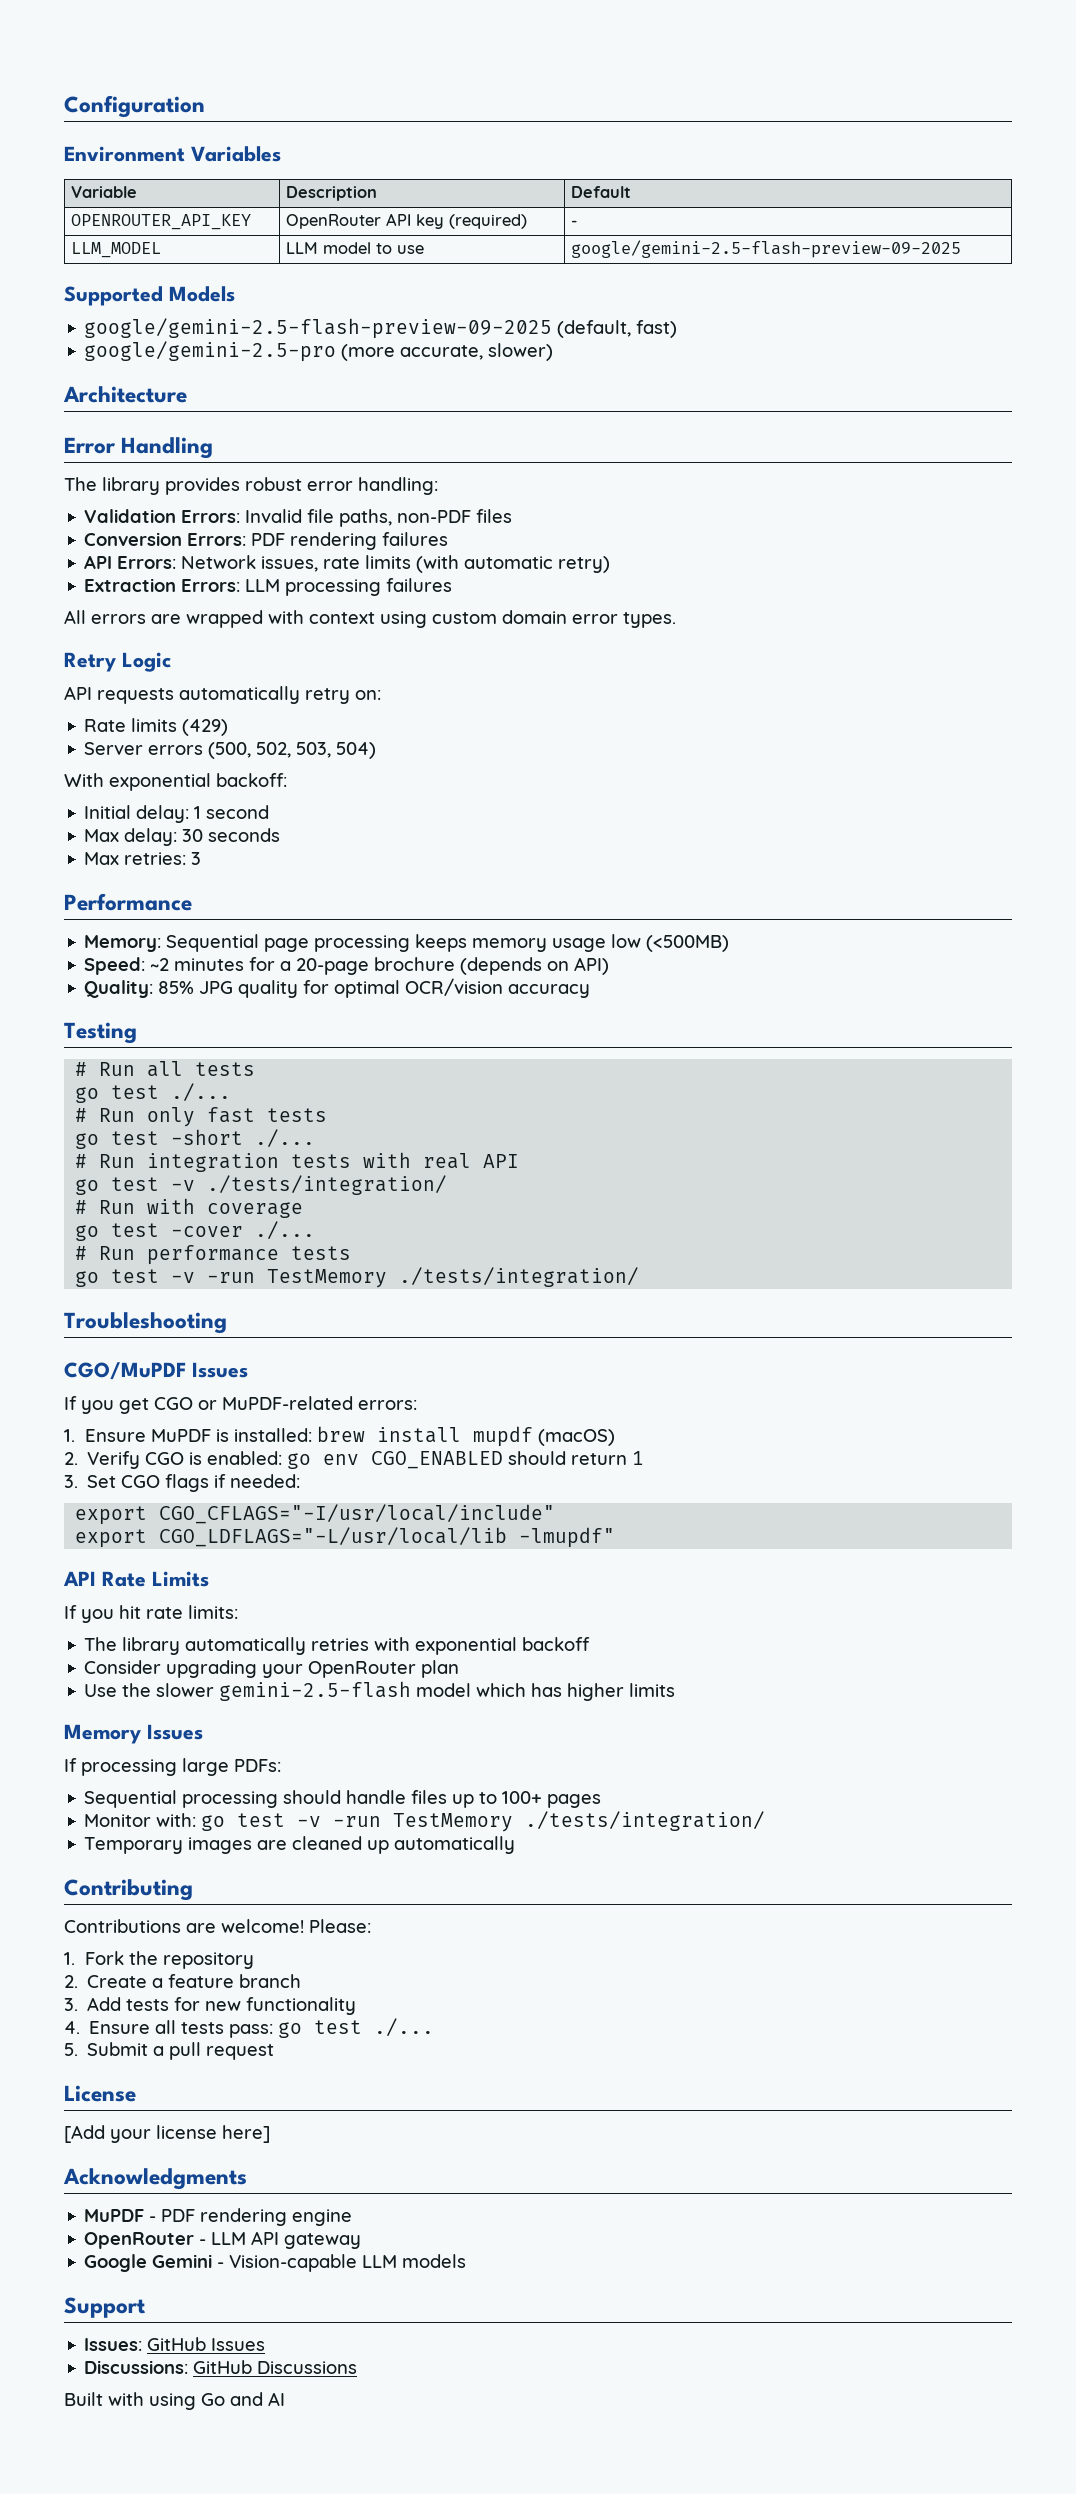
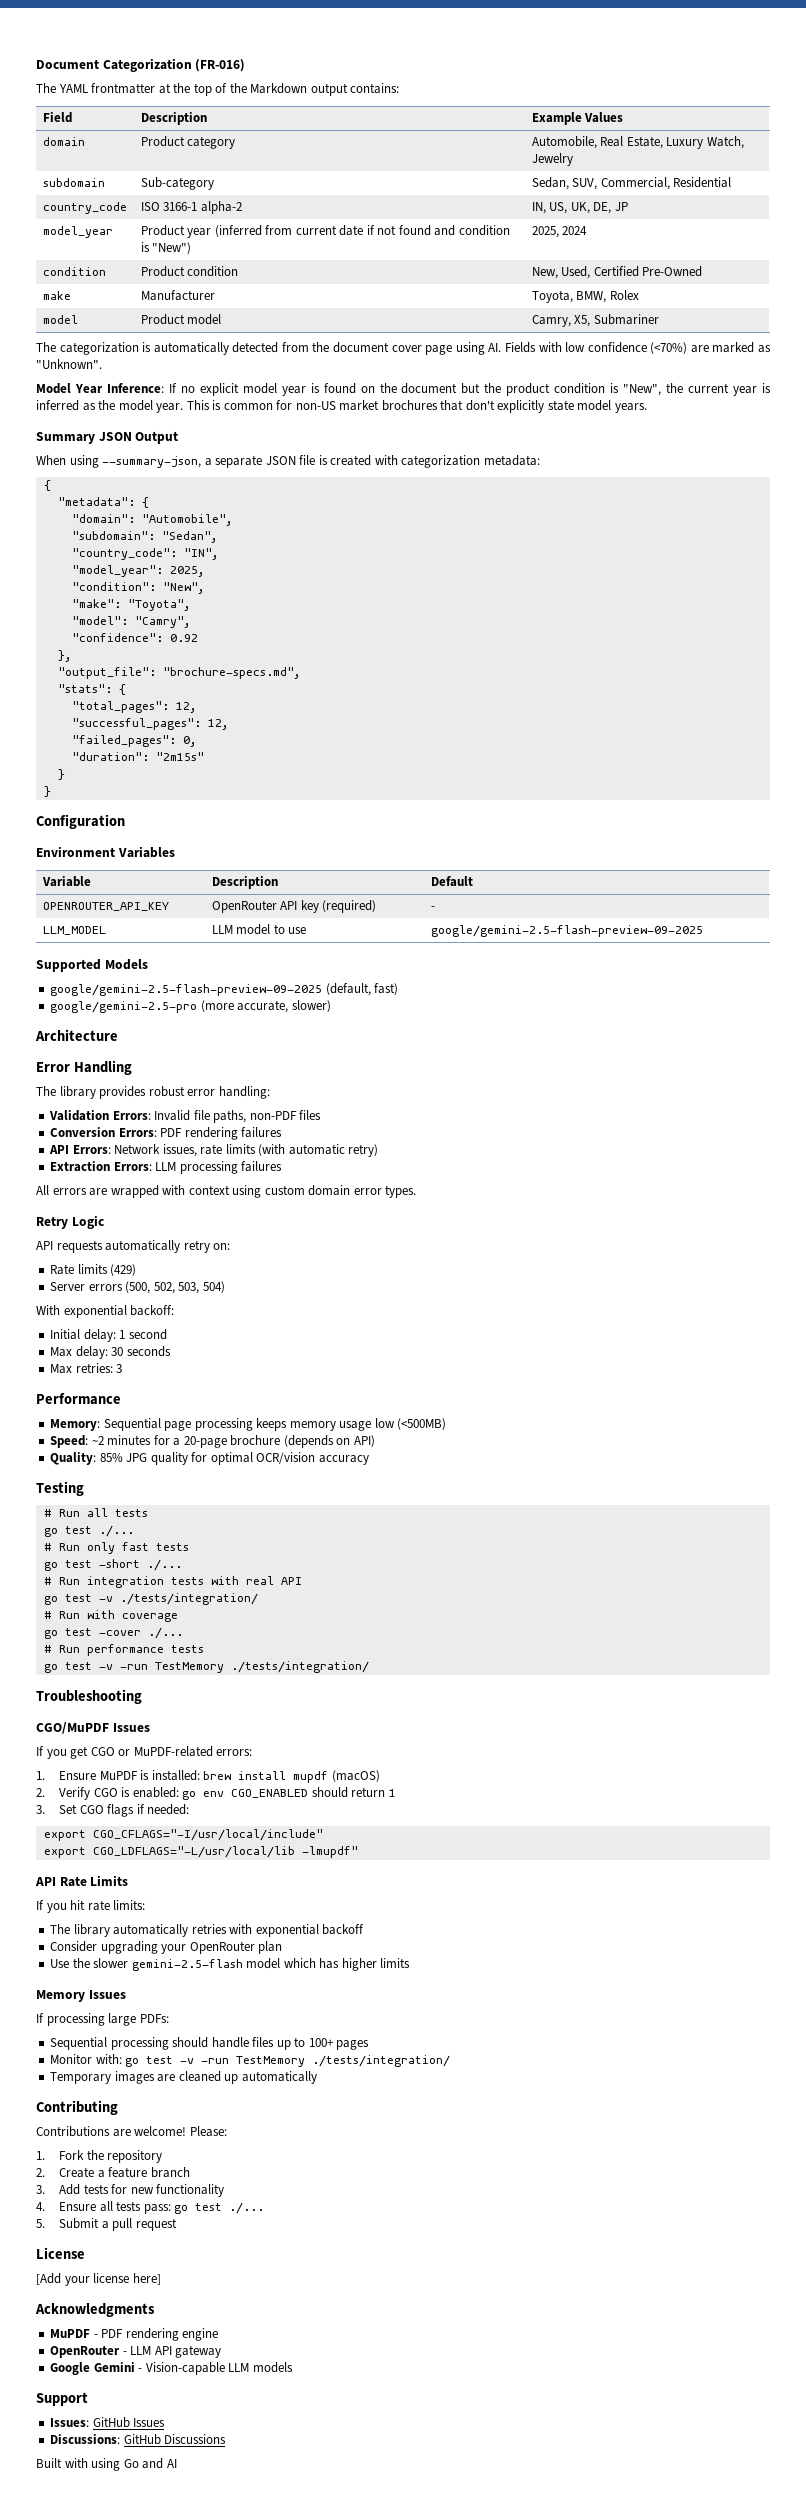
+ Document Categorization (FR-016)
+ The YAML frontmatter at the top of the Markdown output contains:
+ Field | Description | Example Values
+ domain | Product category | Automobile, Real Estate, Luxury Watch, Jewelry
+ subdomain | Sub-category | Sedan, SUV, Commercial, Residential
+ country_code | ISO 3166-1 alpha-2 | IN, US, UK, DE, JP
+ model_year | Product year (inferred from current date if not found and condition is "New") | 2025, 2024
+ condition | Product condition | New, Used, Certified Pre-Owned
+ make | Manufacturer | Toyota, BMW, Rolex
+ model | Product model | Camry, X5, Submariner
+ The categorization is automatically detected from the document cover page using AI. Fields with low confidence (<70%) are marked as "Unknown".
+ Model Year Inference: If no explicit model year is found on the document but the product condition is "New", the current year is inferred as the model year. This is common for non-US market brochures that don't explicitly state model years.
+ Summary JSON Output
+ When using --summary-json, a separate JSON file is created with categorization metadata:
+ {
+ "metadata": {
+ "domain": "Automobile",
+ "subdomain": "Sedan",
+ "country_code": "IN",
+ "model_year": 2025,
+ "condition": "New",
+ "make": "Toyota",
+ "model": "Camry",
+ "confidence": 0.92
+ },
+ "output_file": "brochure-specs.md",
+ "stats": {
+ "total_pages": 12,
+ "successful_pages": 12,
+ "failed_pages": 0,
+ "duration": "2m15s"
+ }
+ }

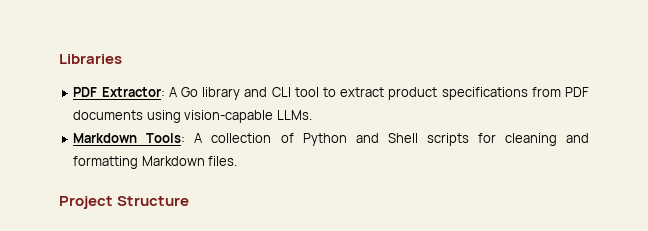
- Document Categorization (FR-016)
- The YAML frontmatter at the top of the Markdown output contains:
- Field | Description | Example Values
- domain | Product category | Automobile, Real Estate, Luxury Watch, Jewelry
- subdomain | Sub-category | Sedan, SUV, Commercial, Residential
- country_code | ISO 3166-1 alpha-2 | IN, US, UK, DE, JP
- model_year | Product year (inferred from current date if not found and condition is "New") | 2025, 2024
- condition | Product condition | New, Used, Certified Pre-Owned
- make | Manufacturer | Toyota, BMW, Rolex
- model | Product model | Camry, X5, Submariner
- The categorization is automatically detected from the document cover page using AI. Fields with low confidence (<70%) are marked as "Unknown".
- Model Year Inference: If no explicit model year is found on the document but the product condition is "New", the current year is inferred as the model year. This is common for non-US market brochures that don't explicitly state model years.
- Summary JSON Output
- When using --summary-json, a separate JSON file is created with categorization metadata:
- {
- "metadata": {
- "domain": "Automobile",
- "subdomain": "Sedan",
- "country_code": "IN",
- "model_year": 2025,
- "condition": "New",
- "make": "Toyota",
- "model": "Camry",
- "confidence": 0.92
- },
- "output_file": "brochure-specs.md",
- "stats": {
- "total_pages": 12,
- "successful_pages": 12,
- "failed_pages": 0,
- "duration": "2m15s"
- }
- }
- Configuration
- Environment Variables
- Variable | Description | Default
- OPENROUTER_API_KEY | OpenRouter API key (required) | -
- LLM_MODEL | LLM model to use | google/gemini-2.5-flash-preview-09-2025
- Supported Models
- google/gemini-2.5-flash-preview-09-2025 (default, fast)
- google/gemini-2.5-pro (more accurate, slower)
- Architecture
- Error Handling
- The library provides robust error handling:
- Validation Errors: Invalid file paths, non-PDF files
- Conversion Errors: PDF rendering failures
- API Errors: Network issues, rate limits (with automatic retry)
- Extraction Errors: LLM processing failures
- All errors are wrapped with context using custom domain error types.
- Retry Logic
- API requests automatically retry on:
- Rate limits (429)
- Server errors (500, 502, 503, 504)
- With exponential backoff:
- Initial delay: 1 second
- Max delay: 30 seconds
- Max retries: 3
- Performance
- Memory: Sequential page processing keeps memory usage low (<500MB)
- Speed: ~2 minutes for a 20-page brochure (depends on API)
- Quality: 85% JPG quality for optimal OCR/vision accuracy
- Testing
- # Run all tests
- go test ./...
- # Run only fast tests
- go test -short ./...
- # Run integration tests with real API
- go test -v ./tests/integration/
- # Run with coverage
- go test -cover ./...
- # Run performance tests
- go test -v -run TestMemory ./tests/integration/
- Troubleshooting
- CGO/MuPDF Issues
- If you get CGO or MuPDF-related errors:
- 1. Ensure MuPDF is installed: brew install mupdf (macOS)
- 2. Verify CGO is enabled: go env CGO_ENABLED should return 1
- 3. Set CGO flags if needed:
- export CGO_CFLAGS="-I/usr/local/include"
- export CGO_LDFLAGS="-L/usr/local/lib -lmupdf"
- API Rate Limits
- If you hit rate limits:
- The library automatically retries with exponential backoff
- Consider upgrading your OpenRouter plan
- Use the slower gemini-2.5-flash model which has higher limits
- Memory Issues
- If processing large PDFs:
- Sequential processing should handle files up to 100+ pages
- Monitor with: go test -v -run TestMemory ./tests/integration/
- Temporary images are cleaned up automatically
- Contributing
- Contributions are welcome! Please:
- 1. Fork the repository
- 2. Create a feature branch
- 3. Add tests for new functionality
- 4. Ensure all tests pass: go test ./...
- 5. Submit a pull request
- License
- [Add your license here]
- Acknowledgments
- MuPDF - PDF rendering engine
- OpenRouter - LLM API gateway
- Google Gemini - Vision-capable LLM models
- Support
- Issues: GitHub Issues
- Discussions: GitHub Discussions
- Built with using Go and AI
+ Libraries
+ PDF Extractor: A Go library and CLI tool to extract product specifications from PDF documents using vision-capable LLMs.
+ Markdown Tools: A collection of Python and Shell scripts for cleaning and formatting Markdown files.
+ Project Structure

